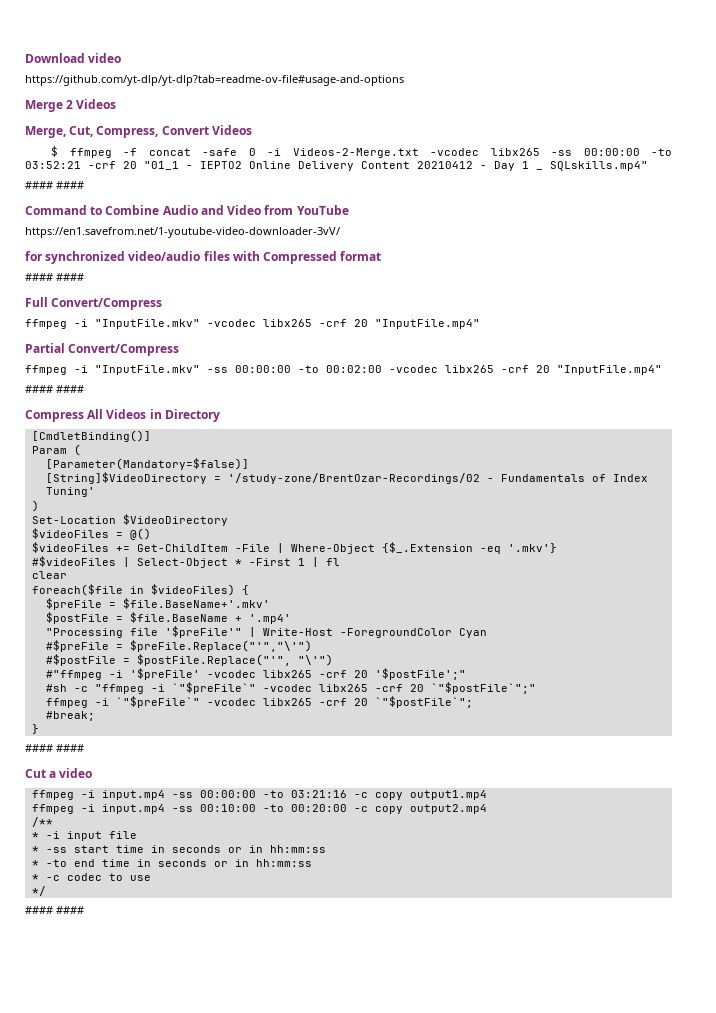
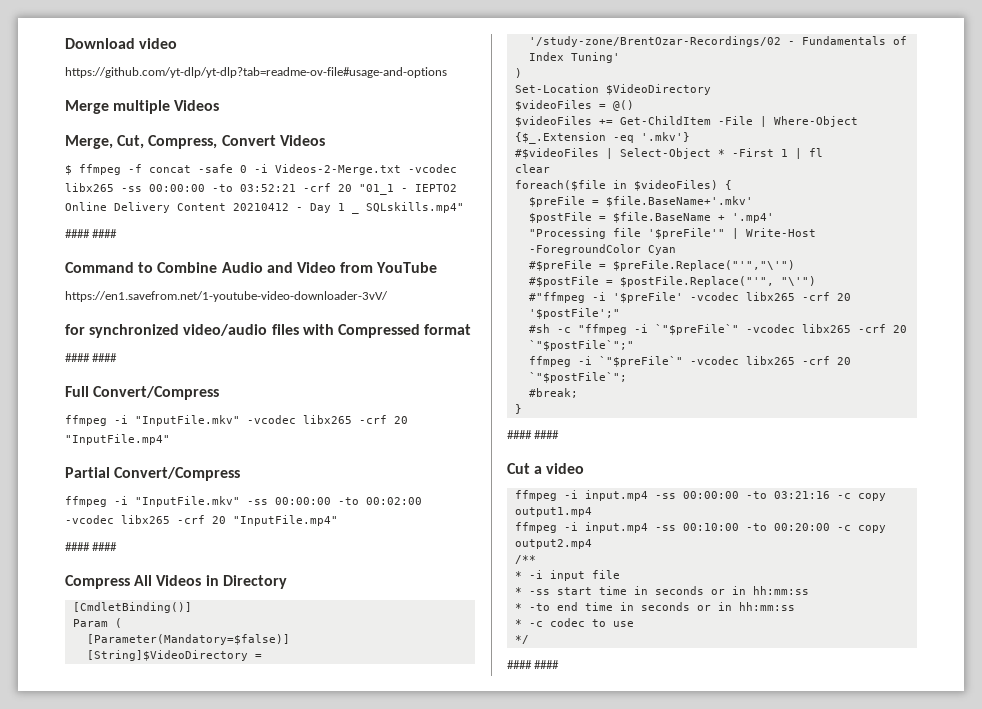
- Merge 2 Videos
+ Merge multiple Videos

